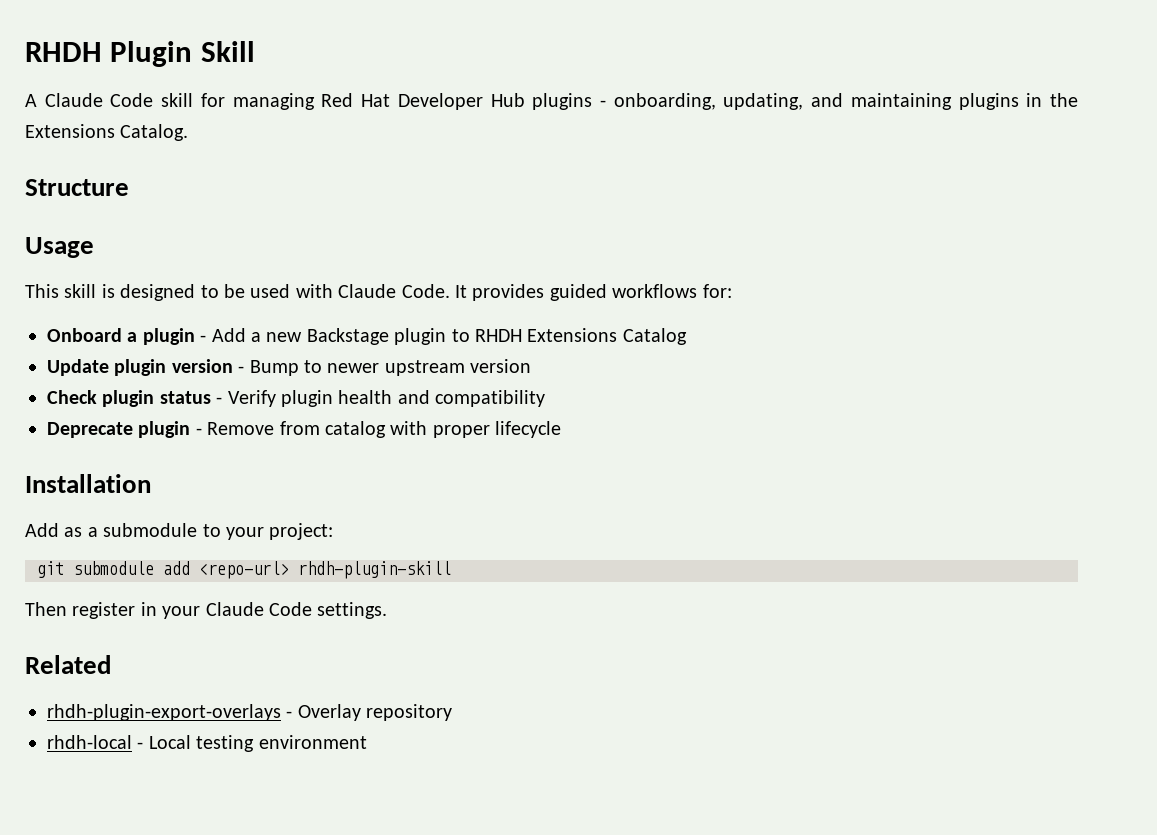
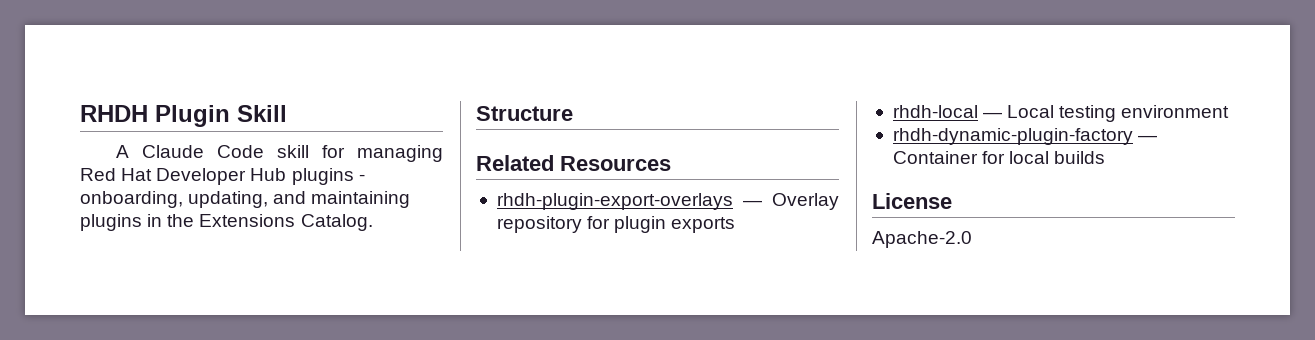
- Usage
- This skill is designed to be used with Claude Code. It provides guided workflows for:
- Onboard a plugin - Add a new Backstage plugin to RHDH Extensions Catalog
- Update plugin version - Bump to newer upstream version
- Check plugin status - Verify plugin health and compatibility
- Deprecate plugin - Remove from catalog with proper lifecycle
- Installation
- Add as a submodule to your project:
- git submodule add <repo-url> rhdh-plugin-skill
- Then register in your Claude Code settings.
- Related
+ Related Resources
- rhdh-plugin-export-overlays - Overlay repository
+ rhdh-plugin-export-overlays — Overlay repository for plugin exports
- rhdh-local - Local testing environment
+ rhdh-local — Local testing environment
+ rhdh-dynamic-plugin-factory — Container for local builds
+ License
+ Apache-2.0

